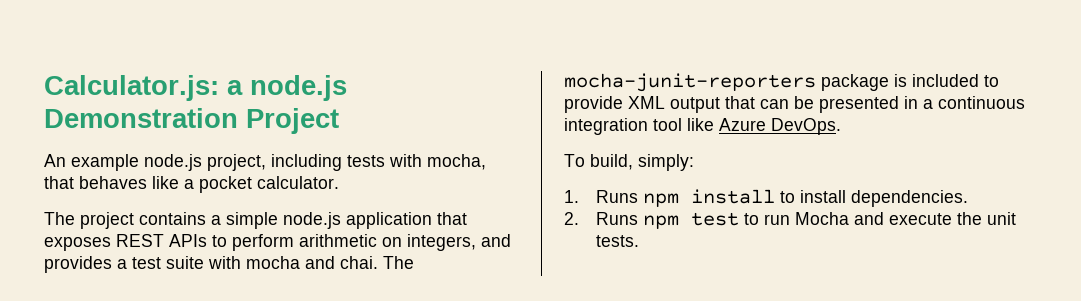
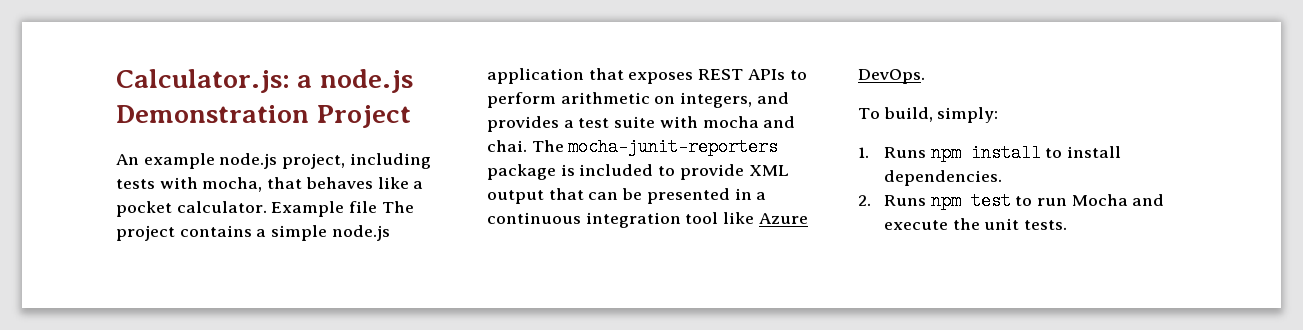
- An example node.js project, including tests with mocha, that behaves like a pocket calculator.
- The project contains a simple node.js application that exposes REST APIs to perform arithmetic on integers, and provides a test suite with mocha and chai.
+ An example node.js project, including tests with mocha, that behaves like a pocket calculator. Example file The project contains a simple node.js application that exposes REST APIs to perform arithmetic on integers, and provides a test suite with mocha and chai.

